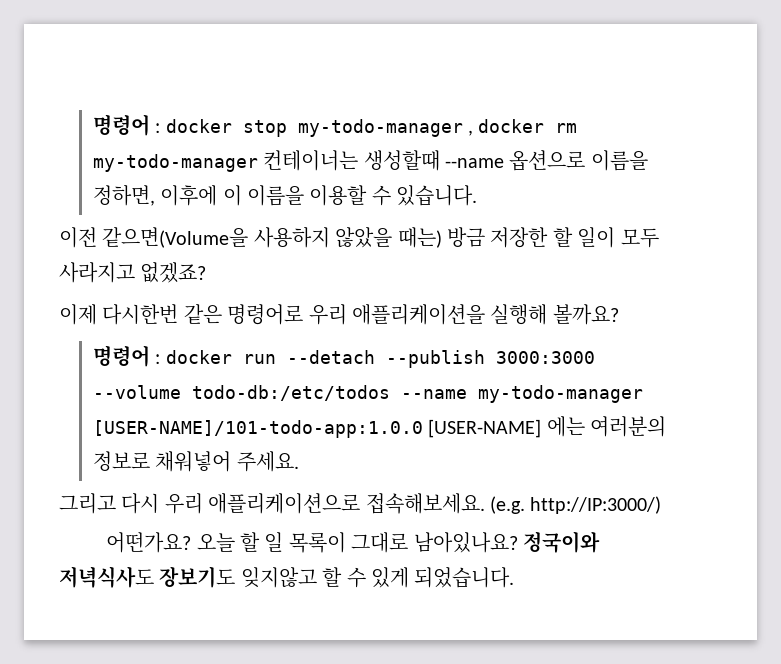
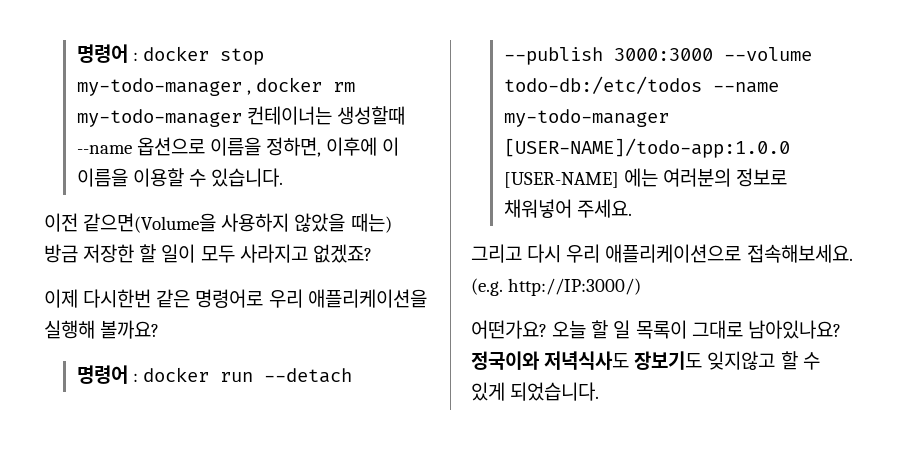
- 명령어 : docker run --detach --publish 3000:3000 --volume todo-db:/etc/todos --name my-todo-manager [USER-NAME]/101-todo-app:1.0.0 [USER-NAME] 에는 여러분의 정보로 채워넣어 주세요.
+ 명령어 : docker run --detach --publish 3000:3000 --volume todo-db:/etc/todos --name my-todo-manager [USER-NAME]/todo-app:1.0.0 [USER-NAME] 에는 여러분의 정보로 채워넣어 주세요.

